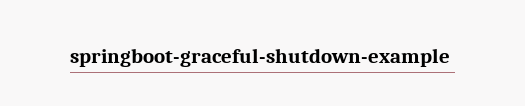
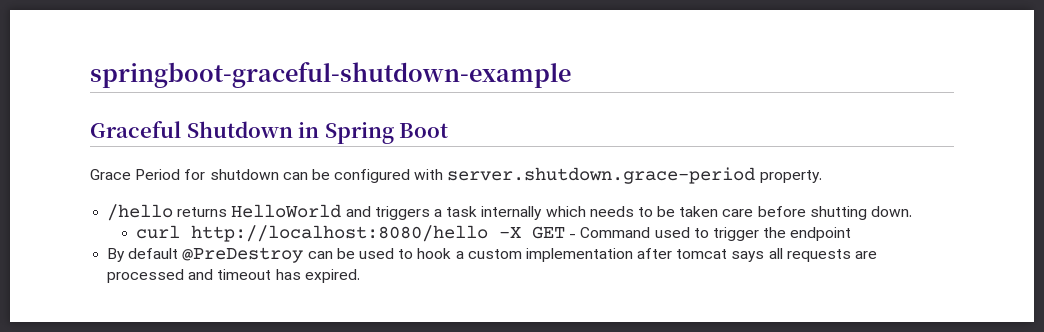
+ Graceful Shutdown in Spring Boot
+ Grace Period for shutdown can be configured with server.shutdown.grace-period property.
+ /hello returns HelloWorld and triggers a task internally which needs to be taken care before shutting down.
+ curl http://localhost:8080/hello -X GET - Command used to trigger the endpoint
+ By default @PreDestroy can be used to hook a custom implementation after tomcat says all requests are processed and timeout has expired.

